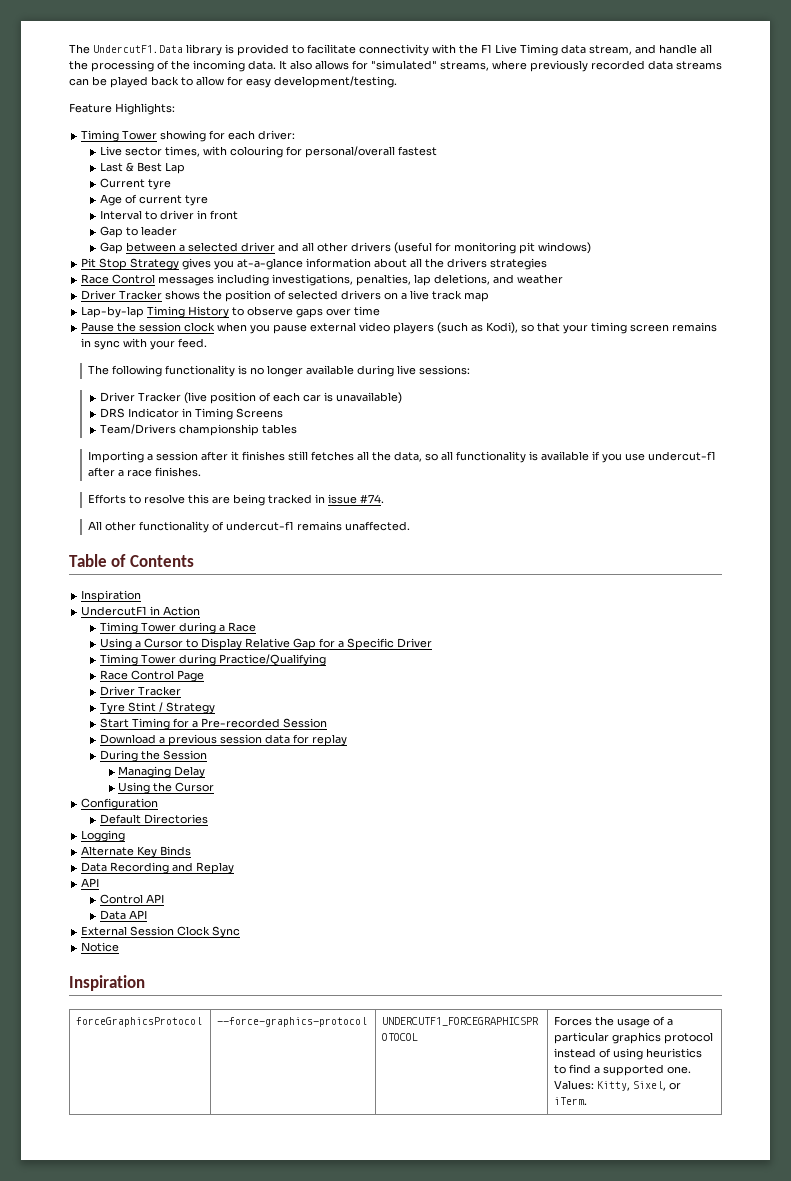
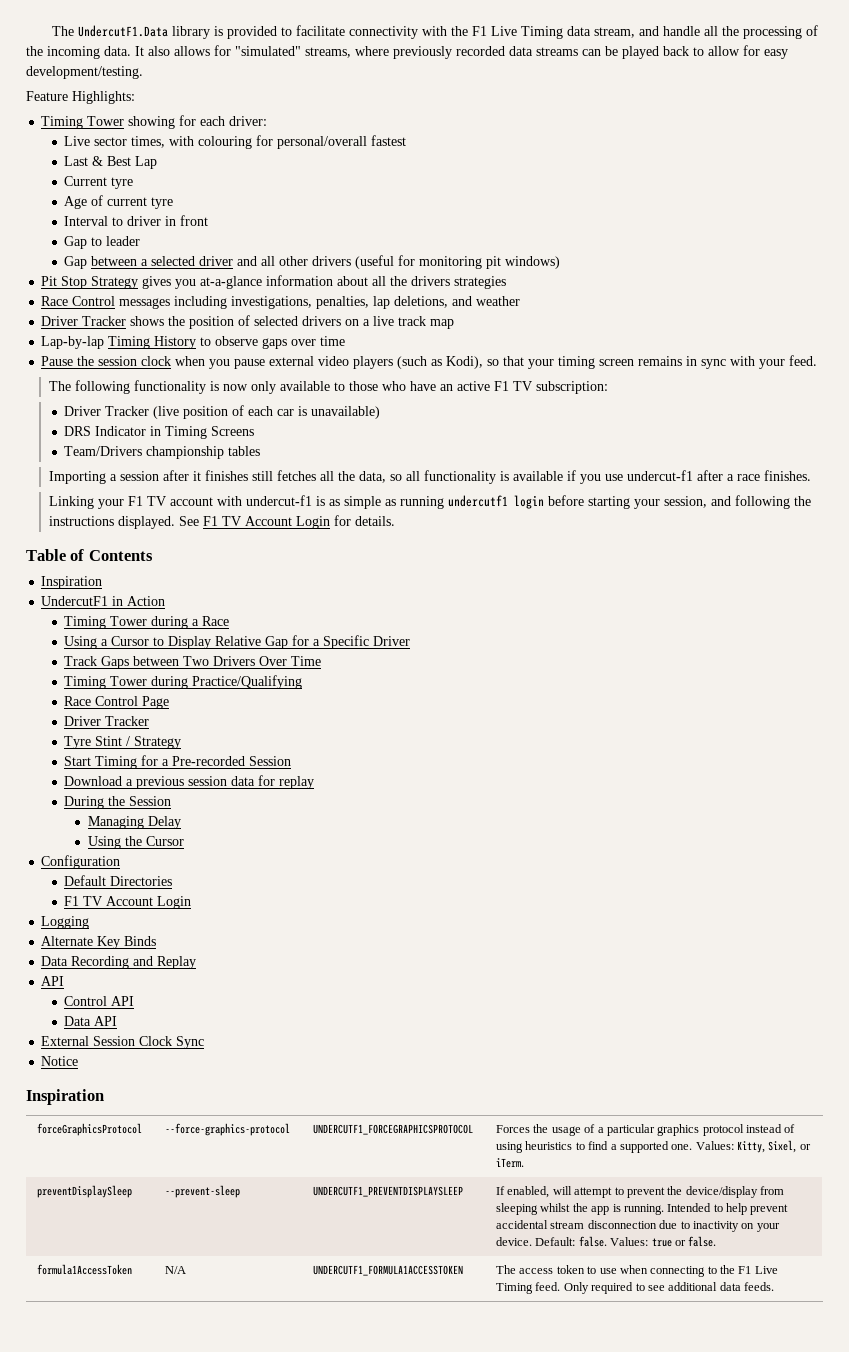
- The following functionality is no longer available during live sessions:
+ The following functionality is now only available to those who have an active F1 TV subscription:
- Efforts to resolve this are being tracked in issue #74.
- All other functionality of undercut-f1 remains unaffected.
+ Linking your F1 TV account with undercut-f1 is as simple as running undercutf1 login before starting your session, and following the instructions displayed. See F1 TV Account Login for details.
+ Track Gaps between Two Drivers Over Time
  Default Directories
+ F1 TV Account Login
+ preventDisplaySleep | --prevent-sleep | UNDERCUTF1_PREVENTDISPLAYSLEEP | If enabled, will attempt to prevent the device/display from sleeping whilst the app is running. Intended to help prevent accidental stream disconnection due to inactivity on your device. Default: false. Values: true or false.
+ formula1AccessToken | N/A | UNDERCUTF1_FORMULA1ACCESSTOKEN | The access token to use when connecting to the F1 Live Timing feed. Only required to see additional data feeds.

